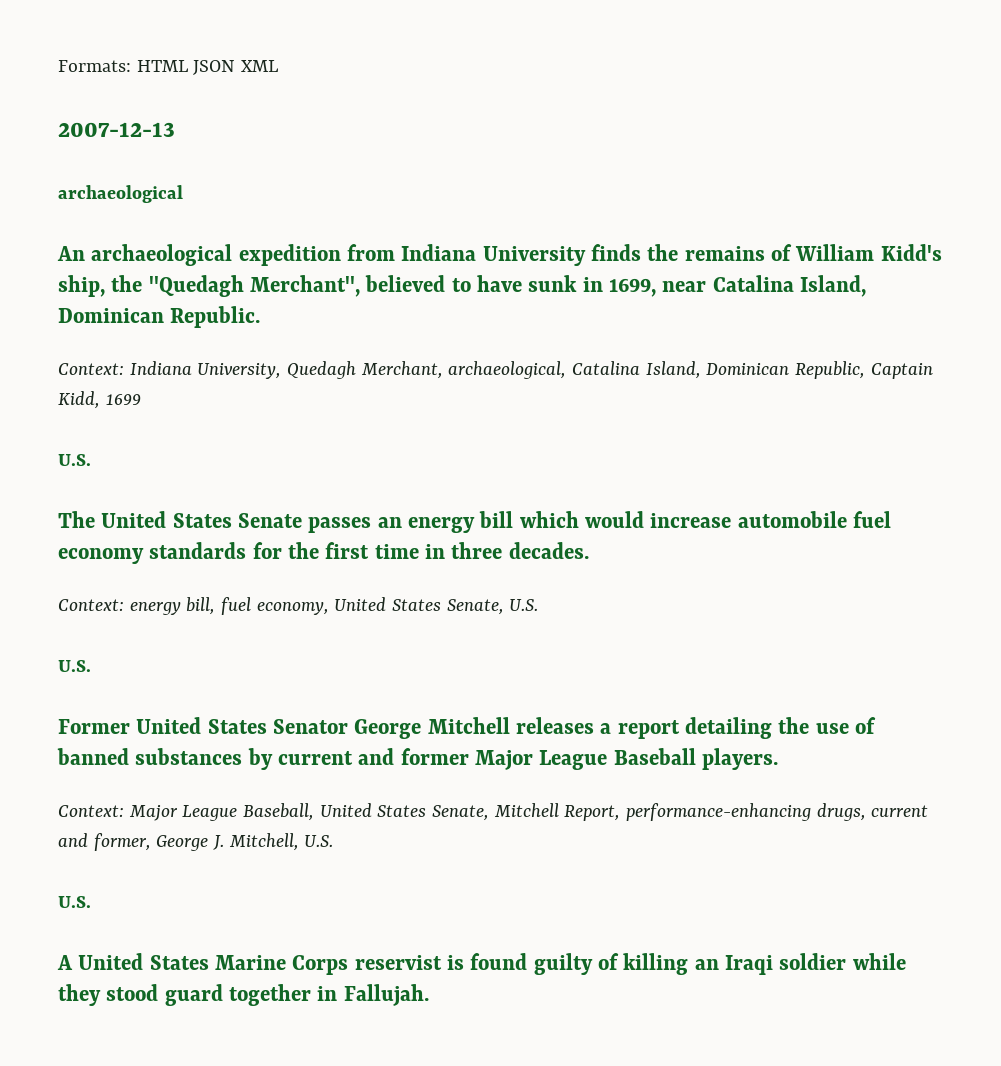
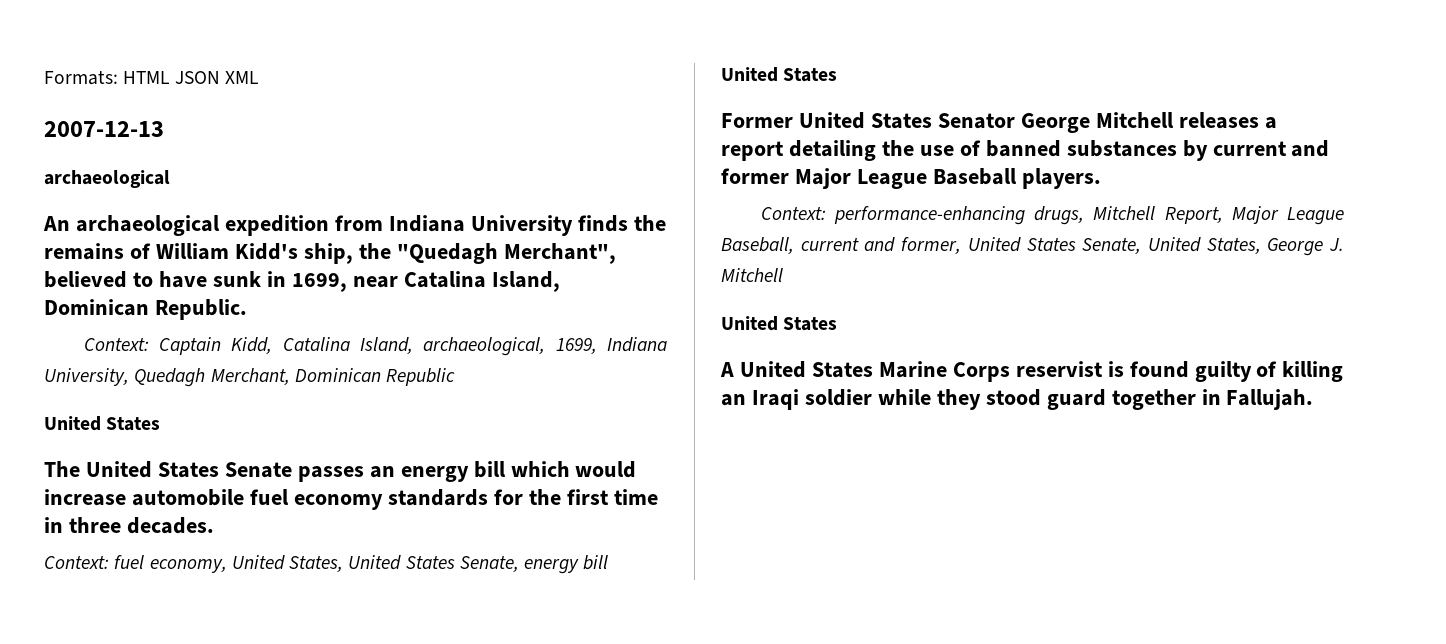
- Context: Indiana University, Quedagh Merchant, archaeological, Catalina Island, Dominican Republic, Captain Kidd, 1699
- U.S.
+ Context: Captain Kidd, Catalina Island, archaeological, 1699, Indiana University, Quedagh Merchant, Dominican Republic
+ United States
- Context: energy bill, fuel economy, United States Senate, U.S.
- U.S.
+ Context: fuel economy, United States, United States Senate, energy bill
+ United States
- Context: Major League Baseball, United States Senate, Mitchell Report, performance-enhancing drugs, current and former, George J. Mitchell, U.S.
- U.S.
+ Context: performance-enhancing drugs, Mitchell Report, Major League Baseball, current and former, United States Senate, United States, George J. Mitchell
+ United States

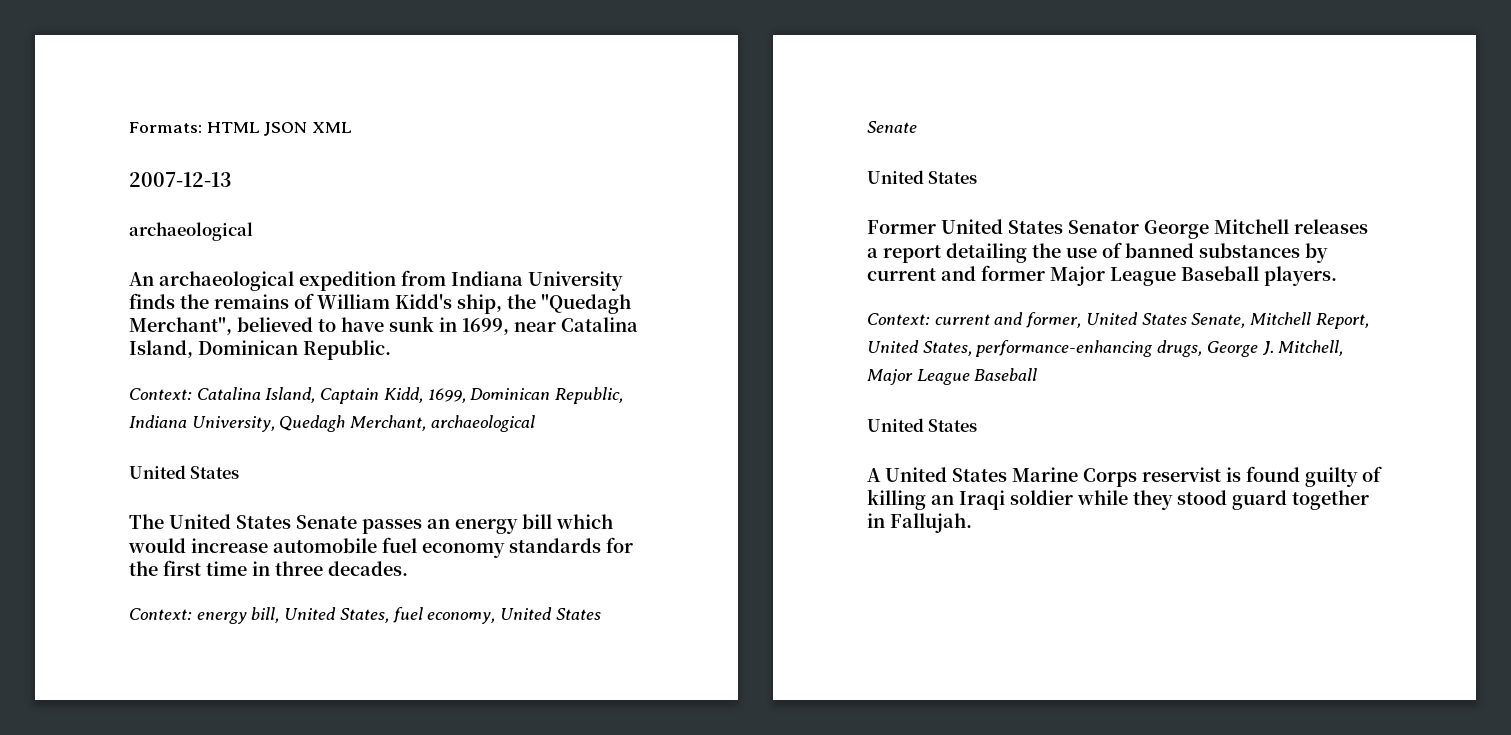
- Context: Captain Kidd, Catalina Island, archaeological, 1699, Indiana University, Quedagh Merchant, Dominican Republic
+ Context: Catalina Island, Captain Kidd, 1699, Dominican Republic, Indiana University, Quedagh Merchant, archaeological
- Context: fuel economy, United States, United States Senate, energy bill
+ Context: energy bill, United States, fuel economy, United States Senate
- Context: performance-enhancing drugs, Mitchell Report, Major League Baseball, current and former, United States Senate, United States, George J. Mitchell
+ Context: current and former, United States Senate, Mitchell Report, United States, performance-enhancing drugs, George J. Mitchell, Major League Baseball

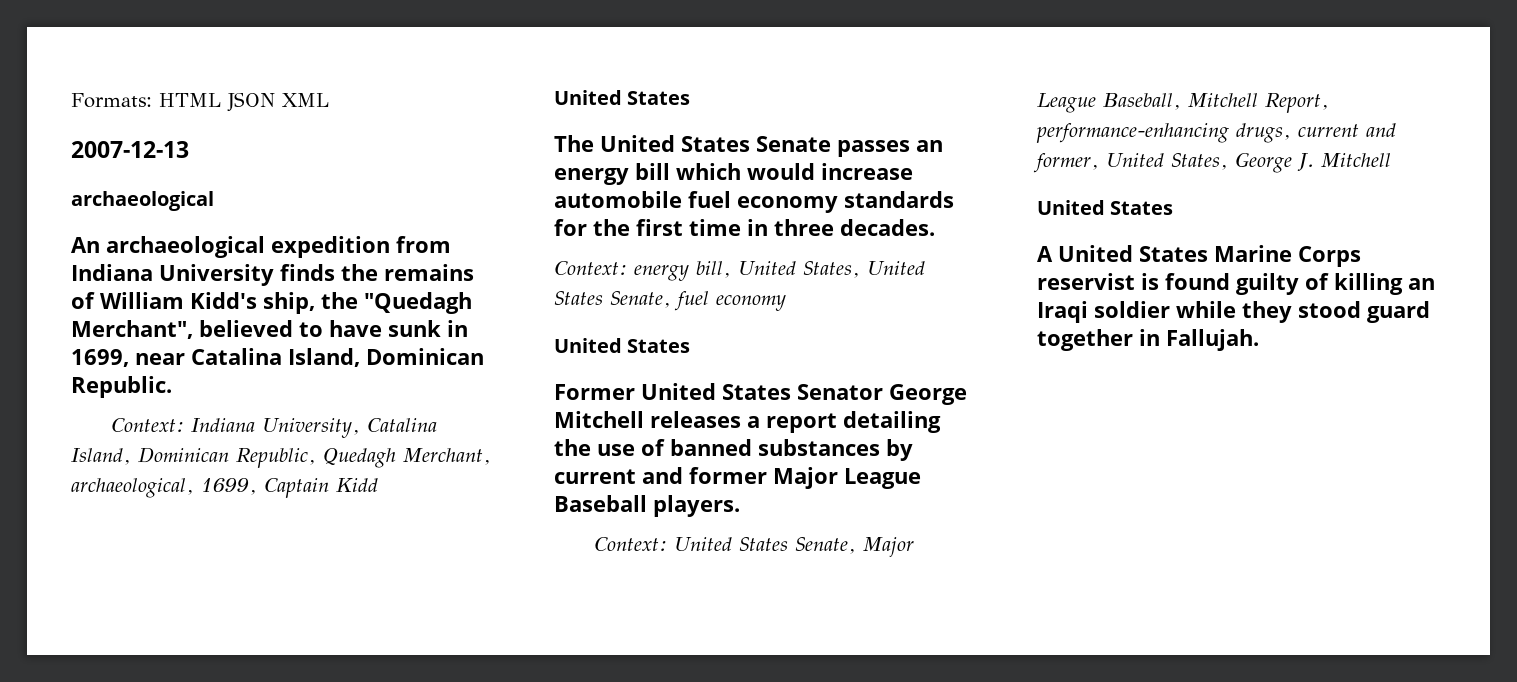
- Context: Catalina Island, Captain Kidd, 1699, Dominican Republic, Indiana University, Quedagh Merchant, archaeological
+ Context: Indiana University, Catalina Island, Dominican Republic, Quedagh Merchant, archaeological, 1699, Captain Kidd
- Context: energy bill, United States, fuel economy, United States Senate
+ Context: energy bill, United States, United States Senate, fuel economy
- Context: current and former, United States Senate, Mitchell Report, United States, performance-enhancing drugs, George J. Mitchell, Major League Baseball
+ Context: United States Senate, Major League Baseball, Mitchell Report, performance-enhancing drugs, current and former, United States, George J. Mitchell

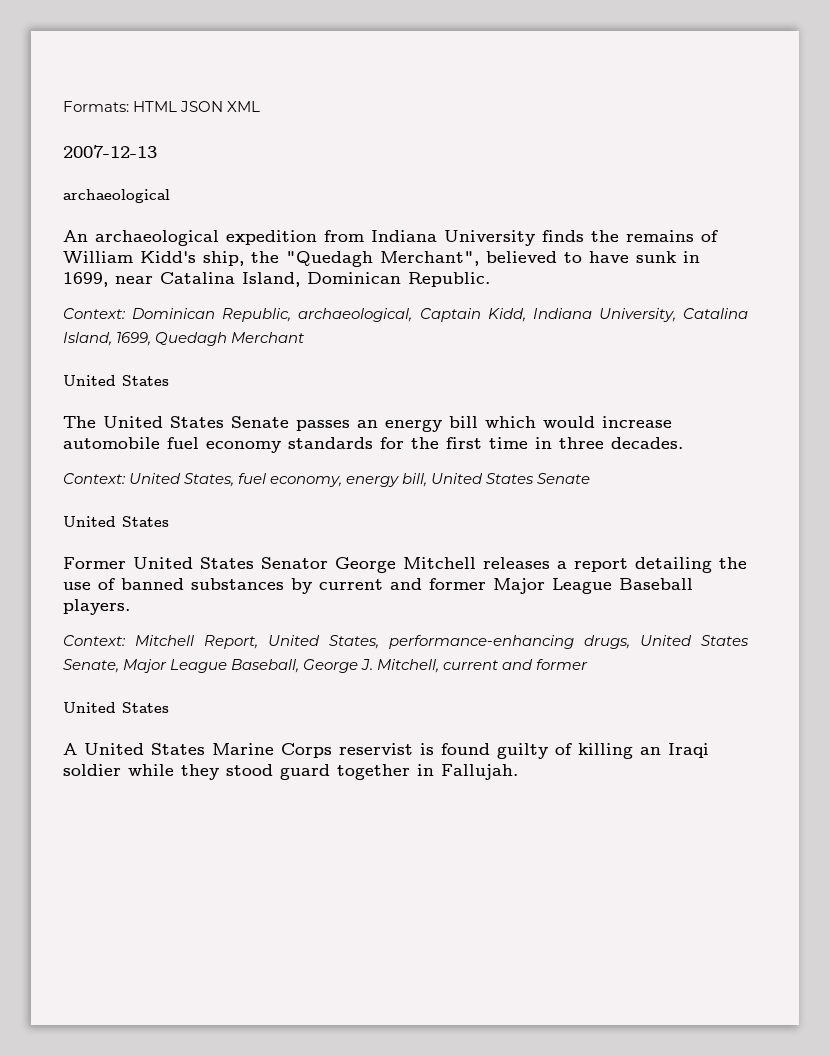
- Context: Indiana University, Catalina Island, Dominican Republic, Quedagh Merchant, archaeological, 1699, Captain Kidd
+ Context: Dominican Republic, archaeological, Captain Kidd, Indiana University, Catalina Island, 1699, Quedagh Merchant
- Context: energy bill, United States, United States Senate, fuel economy
+ Context: United States, fuel economy, energy bill, United States Senate
- Context: United States Senate, Major League Baseball, Mitchell Report, performance-enhancing drugs, current and former, United States, George J. Mitchell
+ Context: Mitchell Report, United States, performance-enhancing drugs, United States Senate, Major League Baseball, George J. Mitchell, current and former

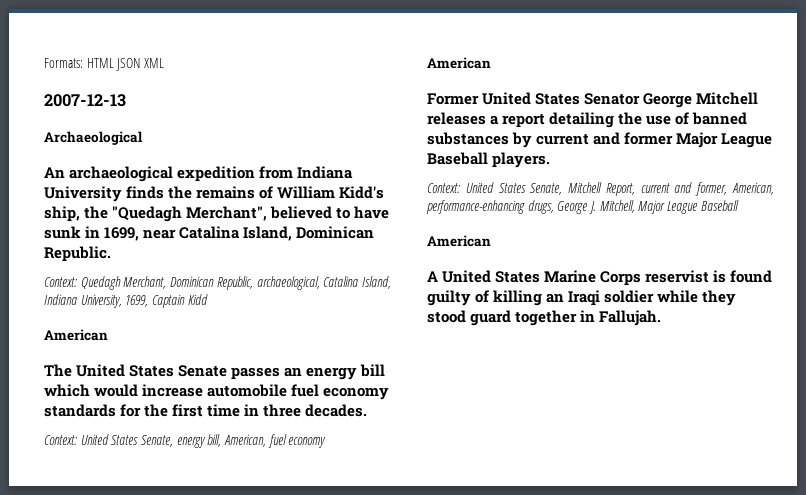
  2007-12-13
- archaeological
+ Archaeological
- Context: Dominican Republic, archaeological, Captain Kidd, Indiana University, Catalina Island, 1699, Quedagh Merchant
- United States
+ Context: Quedagh Merchant, Dominican Republic, archaeological, Catalina Island, Indiana University, 1699, Captain Kidd
+ American
- Context: United States, fuel economy, energy bill, United States Senate
- United States
+ Context: United States Senate, energy bill, American, fuel economy
+ American
- Context: Mitchell Report, United States, performance-enhancing drugs, United States Senate, Major League Baseball, George J. Mitchell, current and former
- United States
+ Context: United States Senate, Mitchell Report, current and former, American, performance-enhancing drugs, George J. Mitchell, Major League Baseball
+ American

